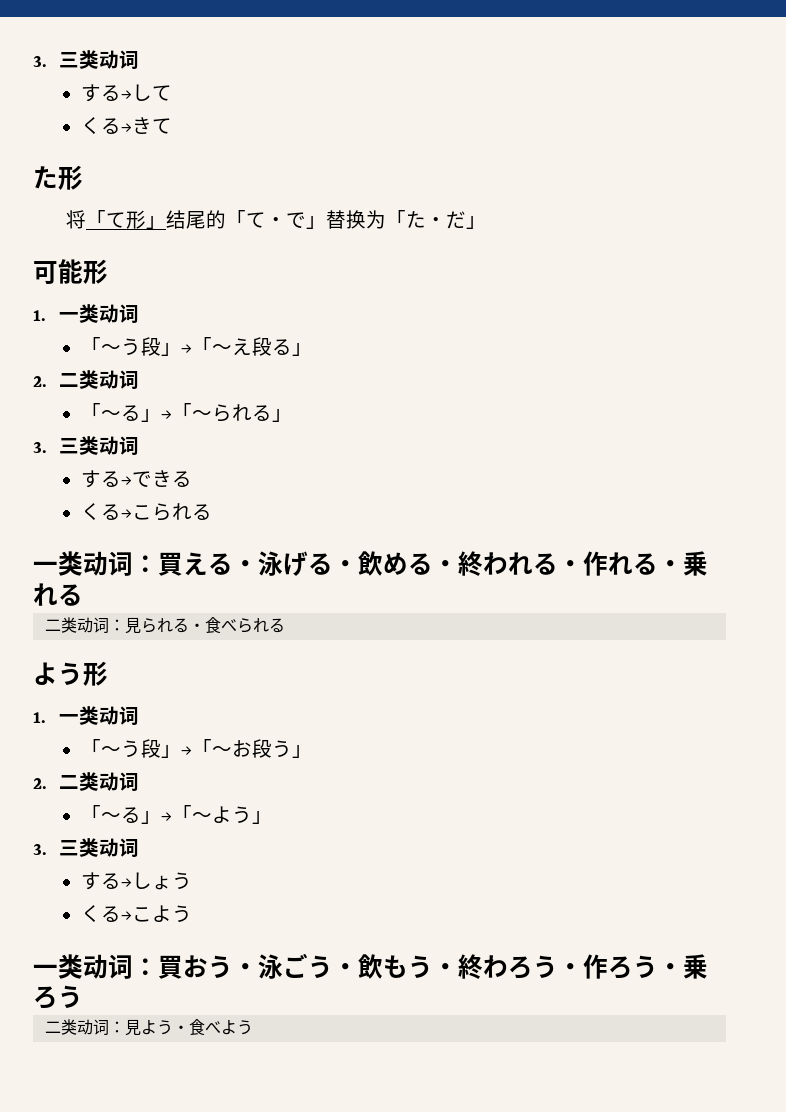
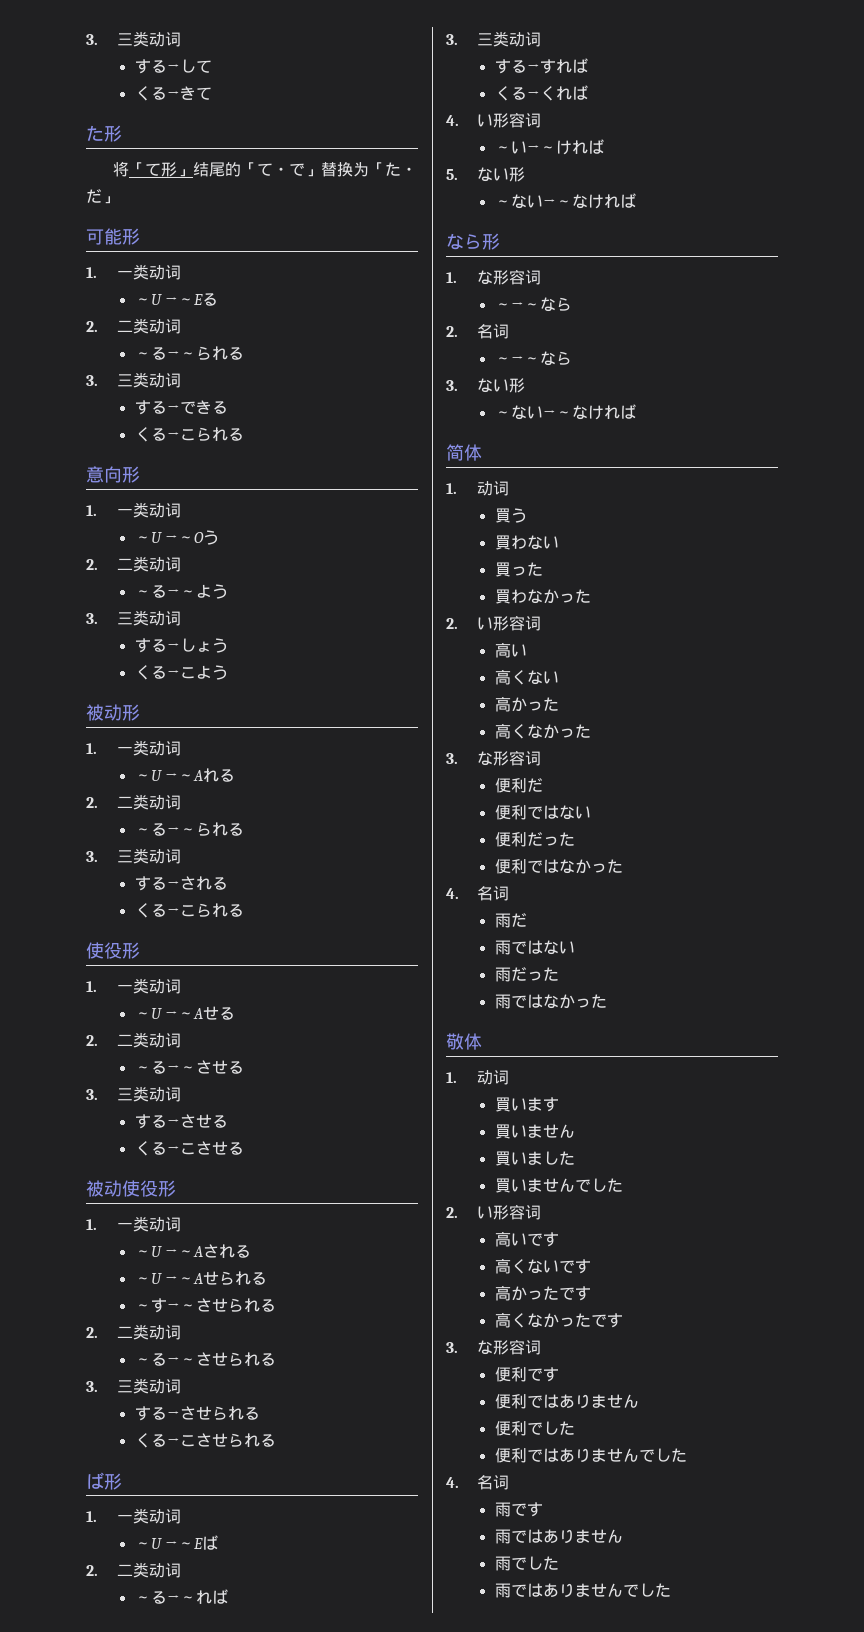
- 「～う段」→「～え段る」
+ ～U →～Eる
  2.二类动词
- 「～る」→「～られる」
+ ～る→～られる
- 一类动词：買える・泳げる・飲める・終われる・作れる・乗れる
- 二类动词：見られる・食べられる
- よう形
+ 意向形
  1.一类动词
- 「～う段」→「～お段う」
+ ～U →～Oう
  2.二类动词
- 「～る」→「～よう」
+ ～る→～よう
- 一类动词：買おう・泳ごう・飲もう・終わろう・作ろう・乗ろう
- 二类动词：見よう・食べよう
+ 被动形
+ 1.一类动词
+ ～U →～Aれる
+ 2.二类动词
+ ～る→～られる
+ 3.三类动词
+ する→される
+ くる→こられる
+ 使役形
+ 1.一类动词
+ ～U →～Aせる
+ 2.二类动词
+ ～る→～させる
+ 3.三类动词
+ する→させる
+ くる→こさせる
+ 被动使役形
+ 1.一类动词
+ ～U →～Aされる
+ ～U →～Aせられる
+ ～す→～させられる
+ 2.二类动词
+ ～る→～させられる
+ 3.三类动词
+ する→させられる
+ くる→こさせられる
+ ば形
+ 1.一类动词
+ ～U →～Eば
+ 2.二类动词
+ ～る→～れば
+ 3.三类动词
+ する→すれば
+ くる→くれば
+ 4.い形容词
+ ～い→～ければ
+ 5.ない形
+ ～ない→～なければ
+ なら形
+ 1.な形容词
+ ～→～なら
+ 2.名词
+ ～→～なら
+ 3.ない形
+ ～ない→～なければ
+ 简体
+ 1.动词
+ 買う
+ 買わない
+ 買った
+ 買わなかった
+ 2.い形容词
+ 高い
+ 高くない
+ 高かった
+ 高くなかった
+ 3.な形容词
+ 便利だ
+ 便利ではない
+ 便利だった
+ 便利ではなかった
+ 4.名词
+ 雨だ
+ 雨ではない
+ 雨だった
+ 雨ではなかった
+ 敬体
+ 1.动词
+ 買います
+ 買いません
+ 買いました
+ 買いませんでした
+ 2.い形容词
+ 高いです
+ 高くないです
+ 高かったです
+ 高くなかったです
+ 3.な形容词
+ 便利です
+ 便利ではありません
+ 便利でした
+ 便利ではありませんでした
+ 4.名词
+ 雨です
+ 雨ではありません
+ 雨でした
+ 雨ではありませんでした

